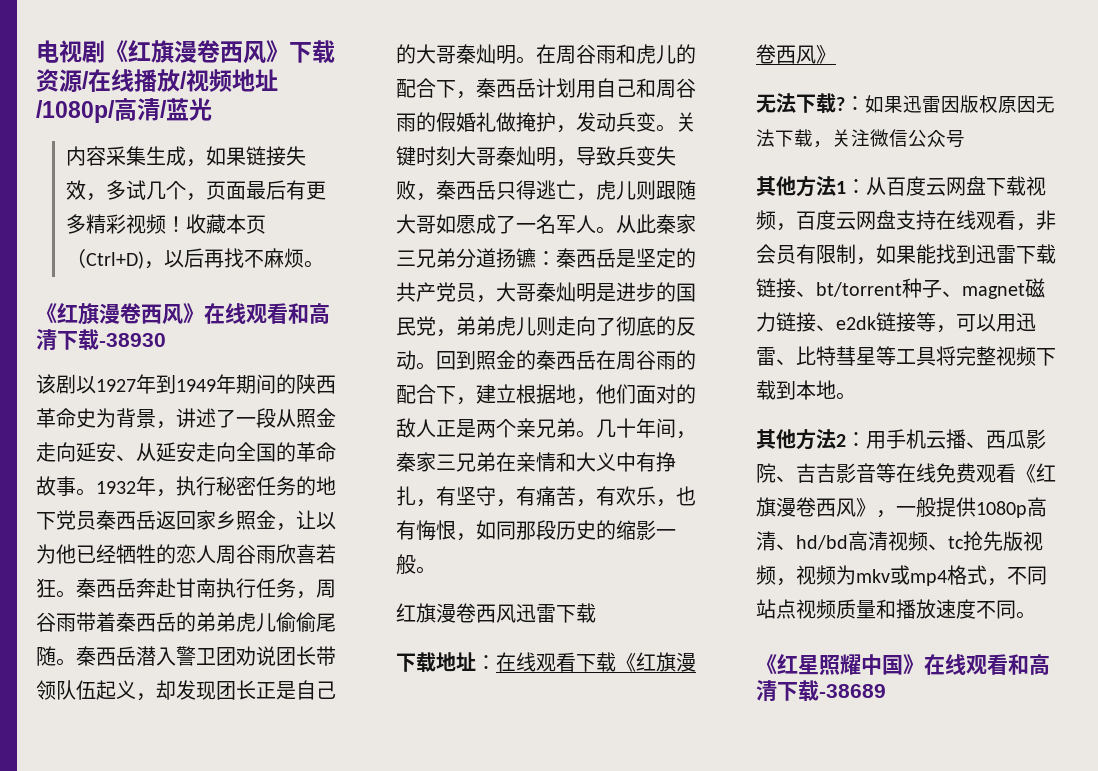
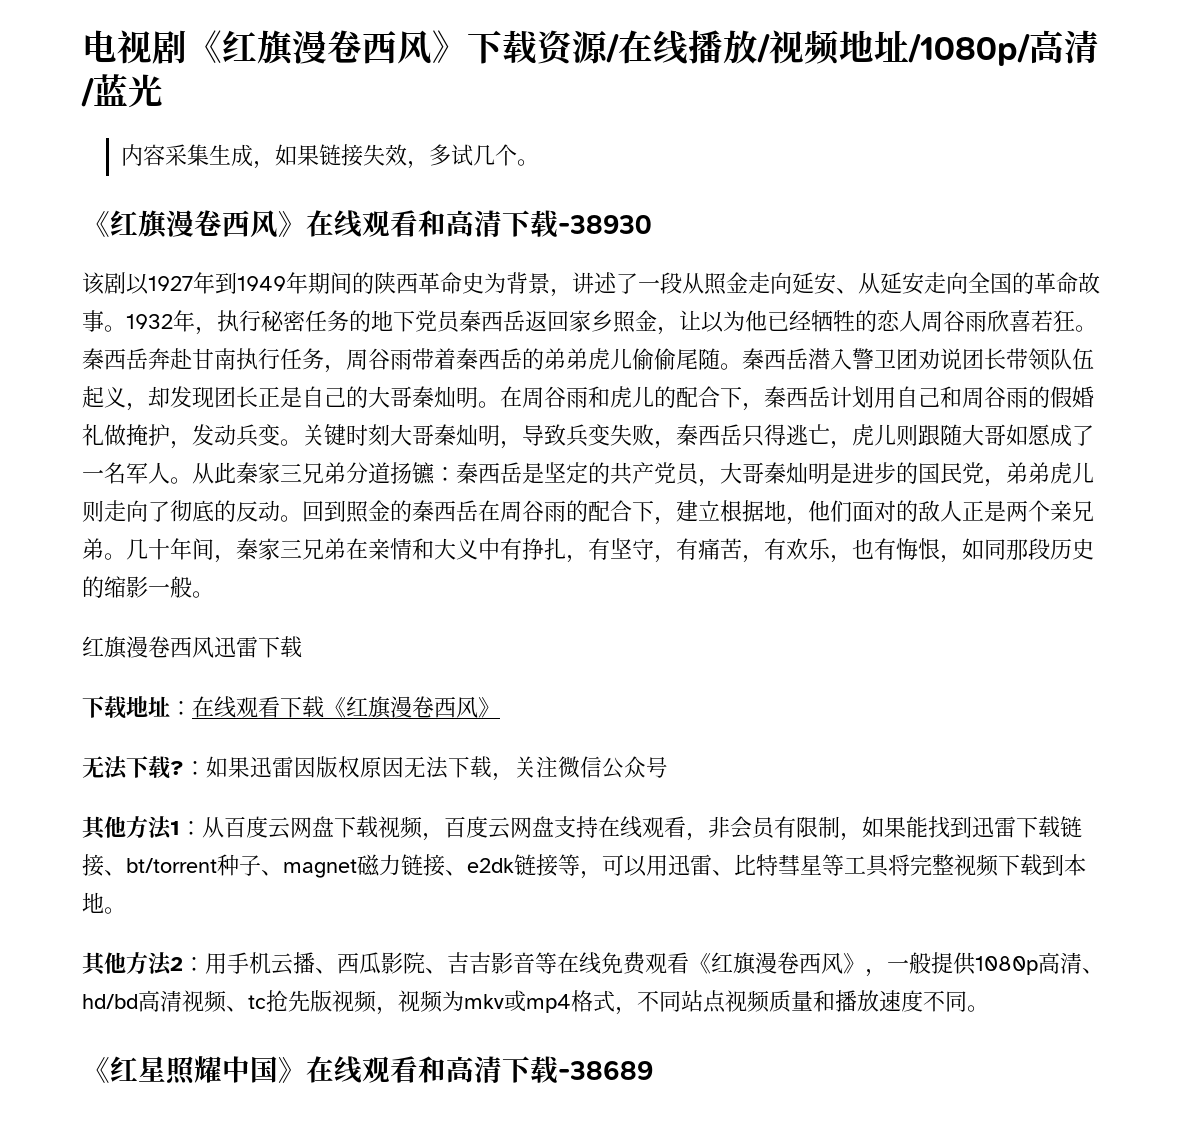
- 内容采集生成，如果链接失效，多试几个，页面最后有更多精彩视频！收藏本页（Ctrl+D)，以后再找不麻烦。
+ 内容采集生成，如果链接失效，多试几个。

